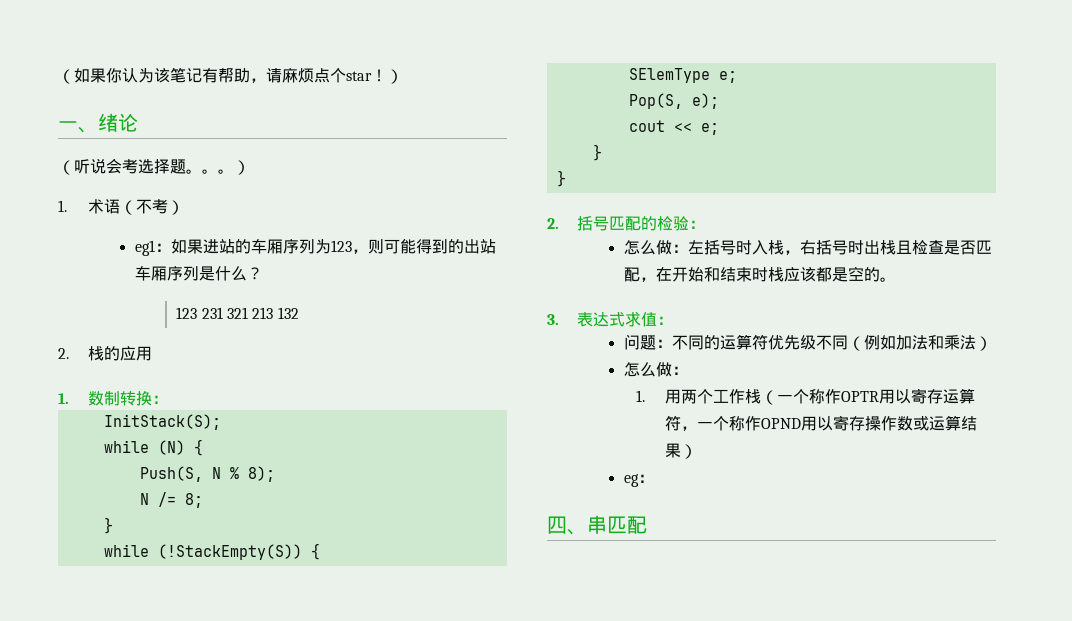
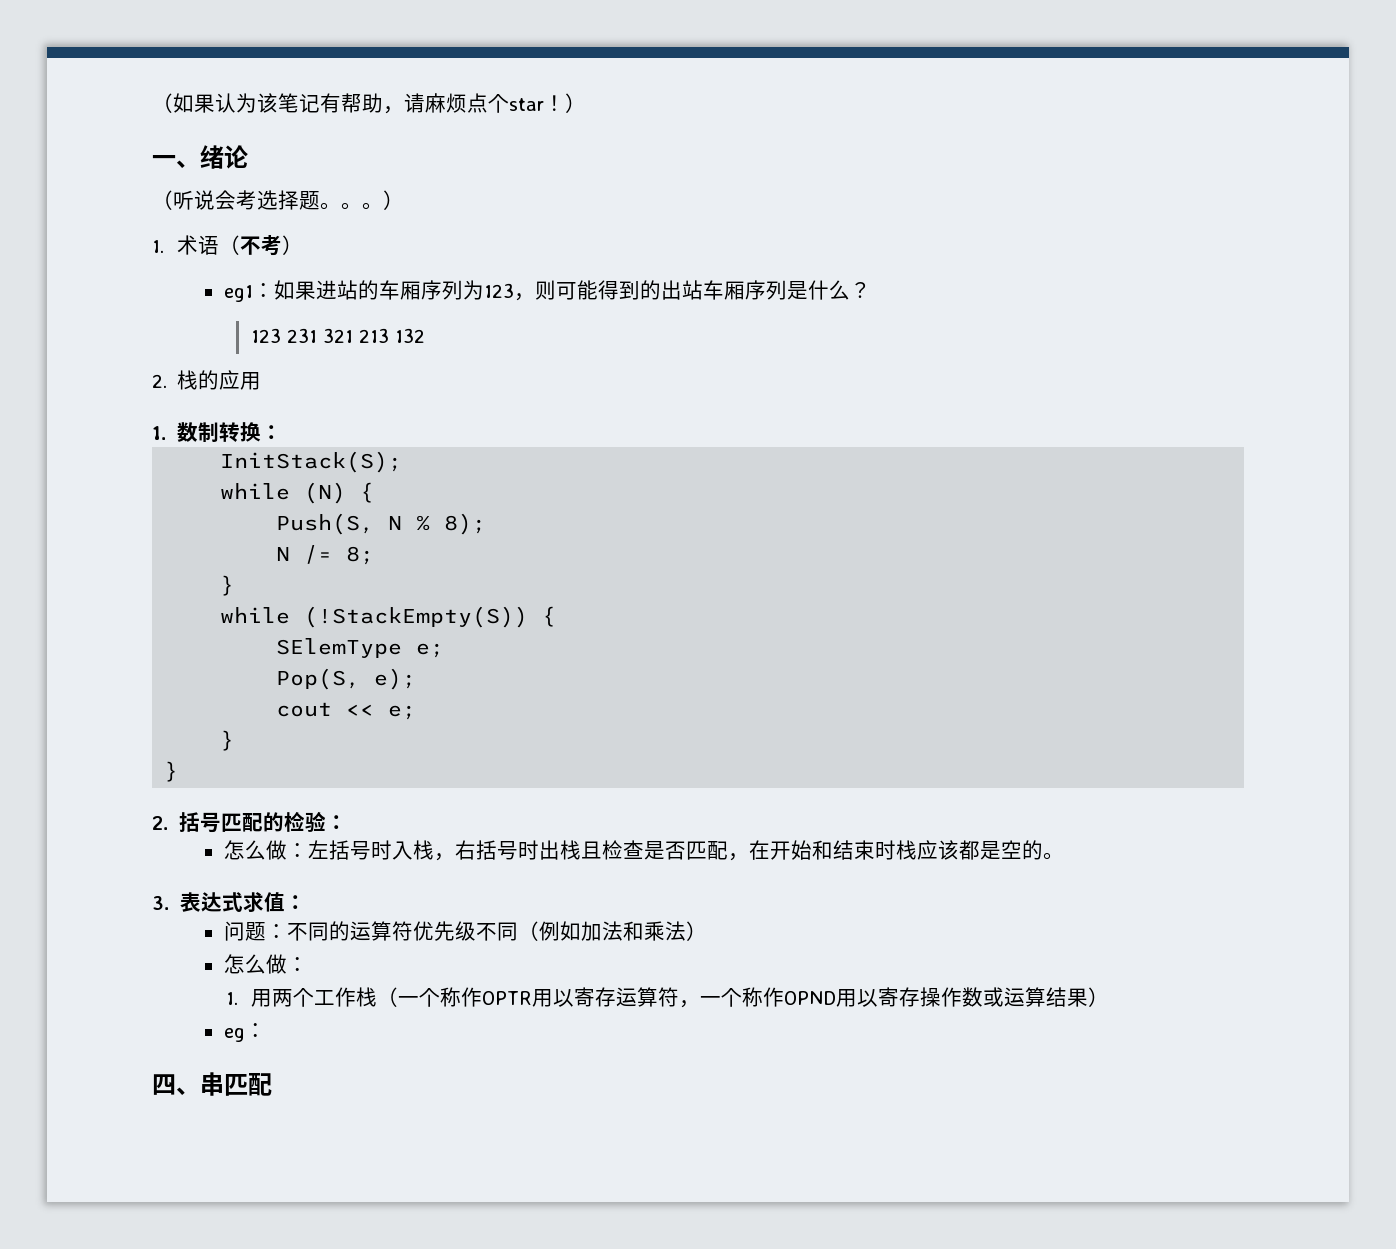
- （如果你认为该笔记有帮助，请麻烦点个star！）
+ （如果认为该笔记有帮助，请麻烦点个star！）

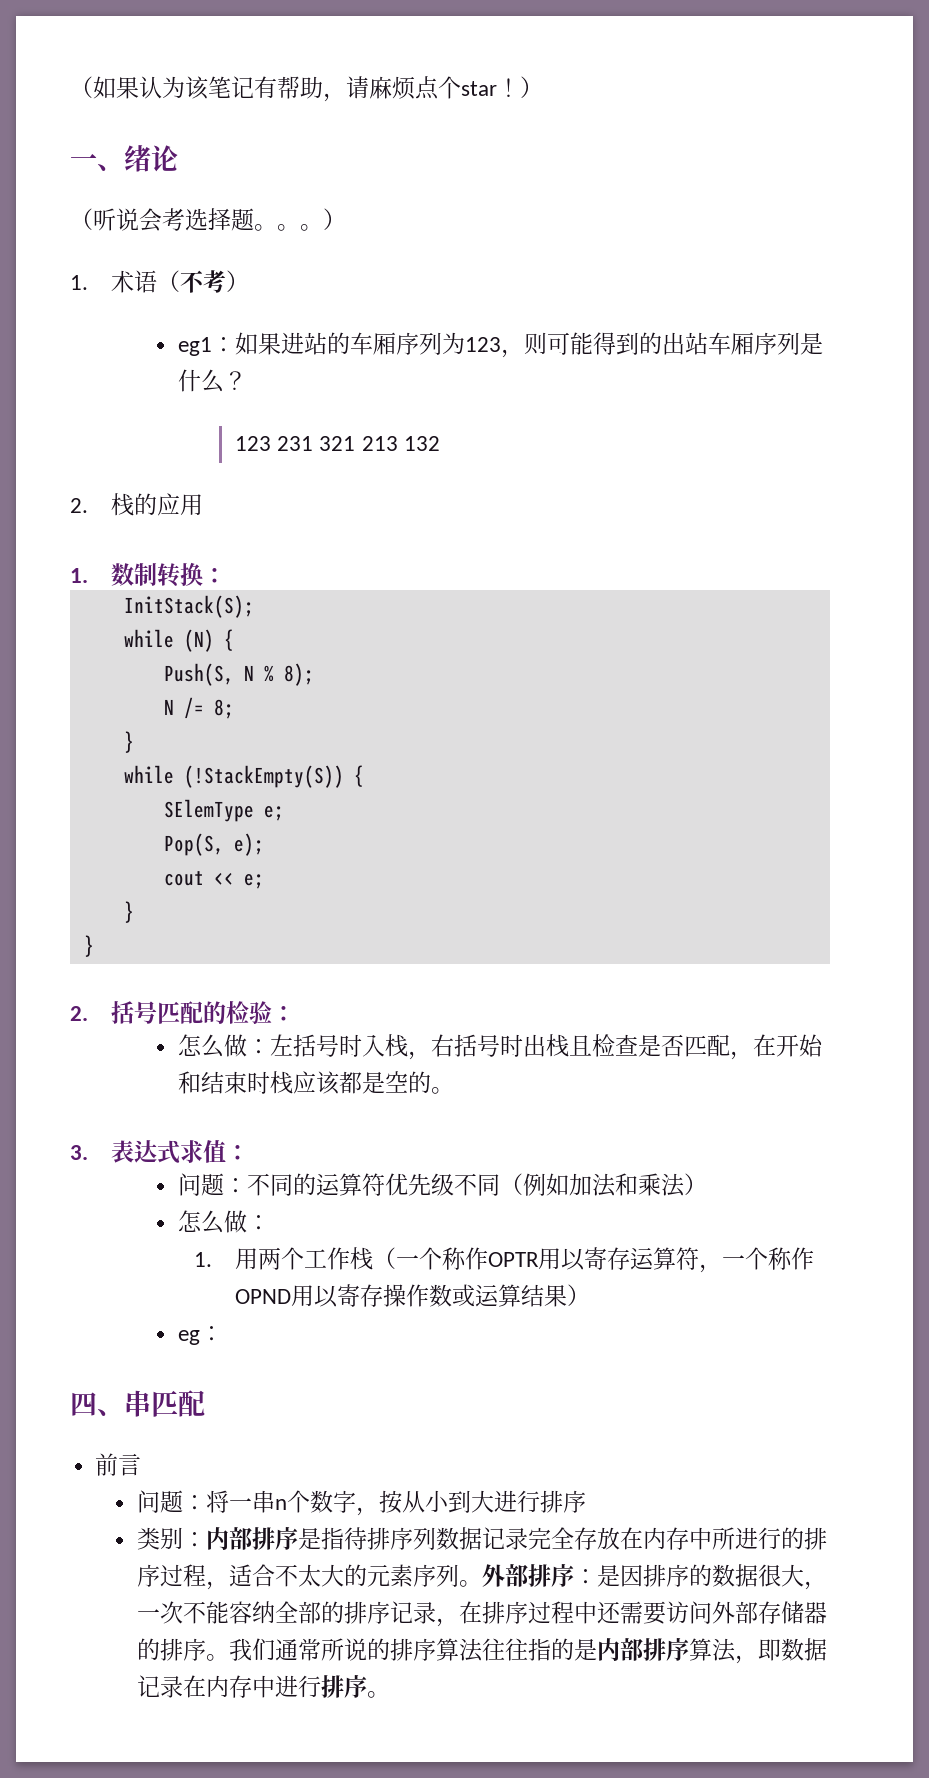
+ 前言
+ 问题：将一串n个数字，按从小到大进行排序
+ 类别：内部排序是指待排序列数据记录完全存放在内存中所进行的排序过程，适合不太大的元素序列。外部排序：是因排序的数据很大，一次不能容纳全部的排序记录，在排序过程中还需要访问外部存储器的排序。我们通常所说的排序算法往往指的是内部排序算法，即数据记录在内存中进行排序。

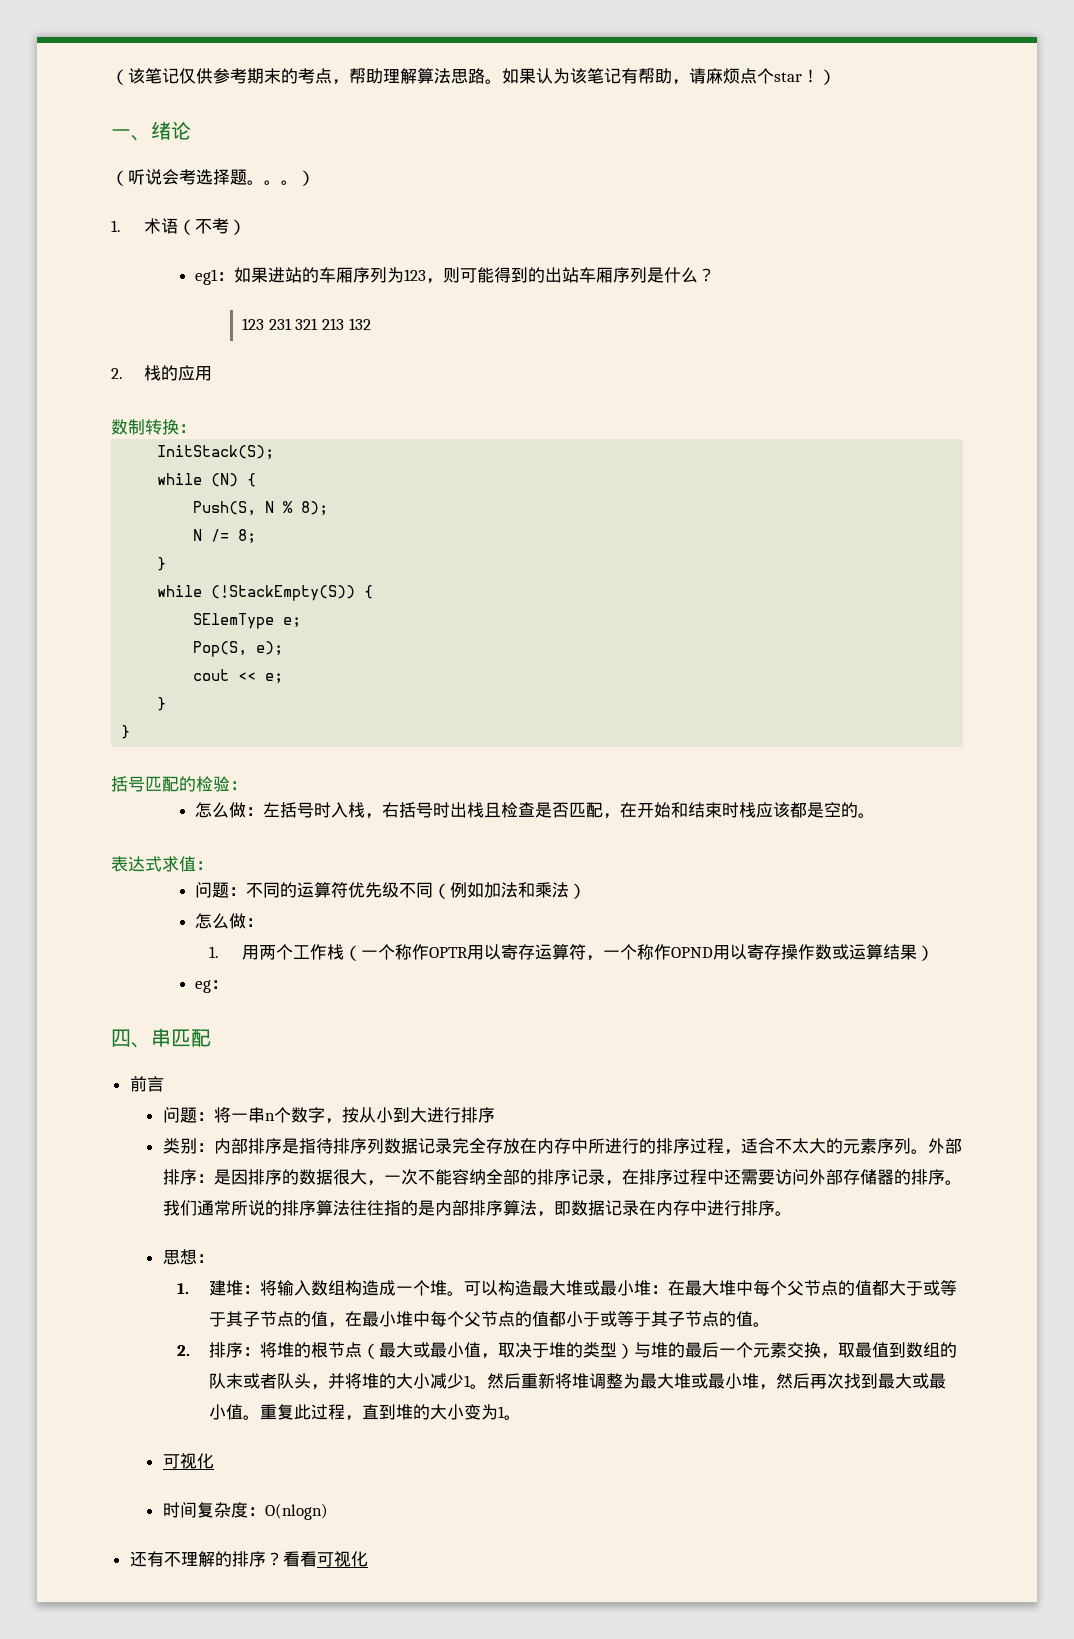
- （如果认为该笔记有帮助，请麻烦点个star！）
+ （该笔记仅供参考期末的考点，帮助理解算法思路。如果认为该笔记有帮助，请麻烦点个star！）
- 1.数制转换：
+ 数制转换：
- 2.括号匹配的检验：
+ 括号匹配的检验：
- 3.表达式求值：
+ 表达式求值：
+ 思想：
+ 1.建堆：将输入数组构造成一个堆。可以构造最大堆或最小堆：在最大堆中每个父节点的值都大于或等于其子节点的值，在最小堆中每个父节点的值都小于或等于其子节点的值。
+ 2.排序：将堆的根节点（最大或最小值，取决于堆的类型）与堆的最后一个元素交换，取最值到数组的队末或者队头，并将堆的大小减少1。然后重新将堆调整为最大堆或最小堆，然后再次找到最大或最小值。重复此过程，直到堆的大小变为1。
+ 可视化
+ 时间复杂度：O(nlogn)
+ 还有不理解的排序？看看可视化

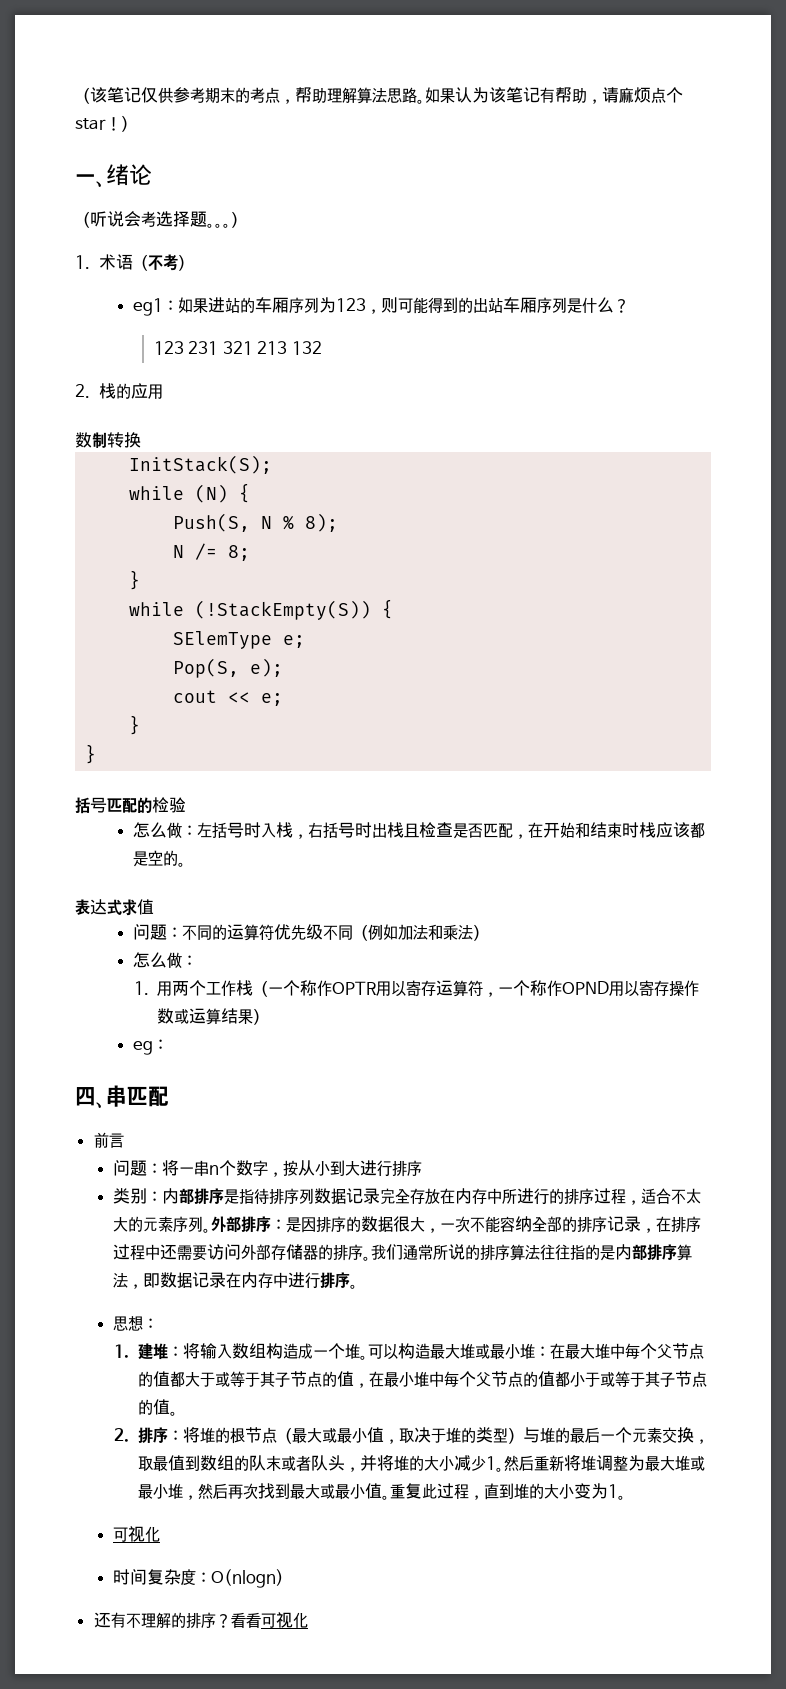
- 数制转换：
+ 数制转换
- 括号匹配的检验：
+ 括号匹配的检验
- 表达式求值：
+ 表达式求值

